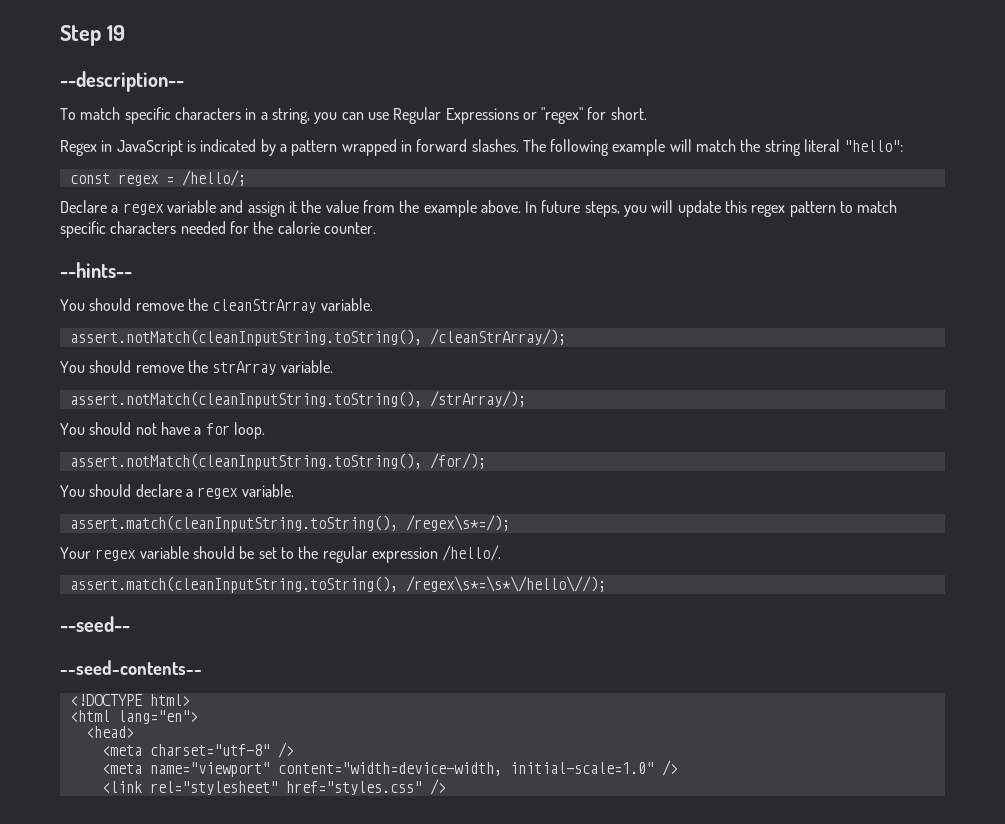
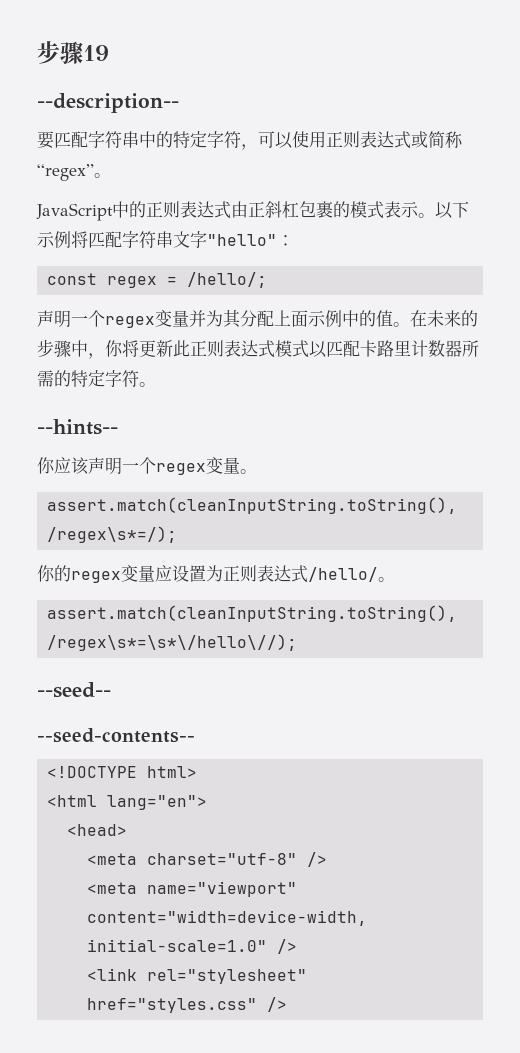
- Step 19
+ 步骤19
- To match specific characters in a string, you can use Regular Expressions or "regex" for short.
- Regex in JavaScript is indicated by a pattern wrapped in forward slashes. The following example will match the string literal "hello":
+ 要匹配字符串中的特定字符，可以使用正则表达式或简称“regex”。
+ JavaScript中的正则表达式由正斜杠包裹的模式表示。以下示例将匹配字符串文字"hello"：
  const regex = /hello/;
- Declare a regex variable and assign it the value from the example above. In future steps, you will update this regex pattern to match specific characters needed for the calorie counter.
+ 声明一个regex变量并为其分配上面示例中的值。在未来的步骤中，你将更新此正则表达式模式以匹配卡路里计数器所需的特定字符。
  --hints--
- You should remove the cleanStrArray variable.
- assert.notMatch(cleanInputString.toString(), /cleanStrArray/);
- You should remove the strArray variable.
- assert.notMatch(cleanInputString.toString(), /strArray/);
- You should not have a for loop.
- assert.notMatch(cleanInputString.toString(), /for/);
- You should declare a regex variable.
+ 你应该声明一个regex变量。
  assert.match(cleanInputString.toString(), /regex\s*=/);
- Your regex variable should be set to the regular expression /hello/.
+ 你的regex变量应设置为正则表达式/hello/。

